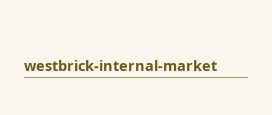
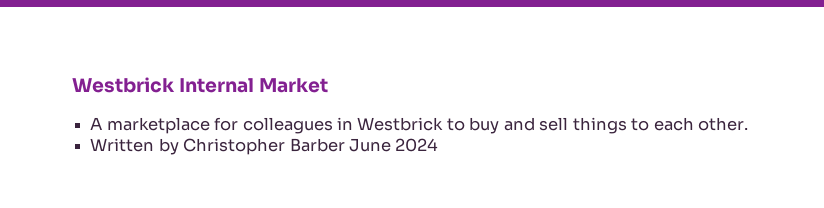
- westbrick-internal-market
+ Westbrick Internal Market
+ A marketplace for colleagues in Westbrick to buy and sell things to each other.
+ Written by Christopher Barber June 2024

